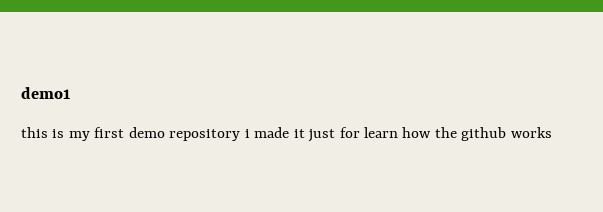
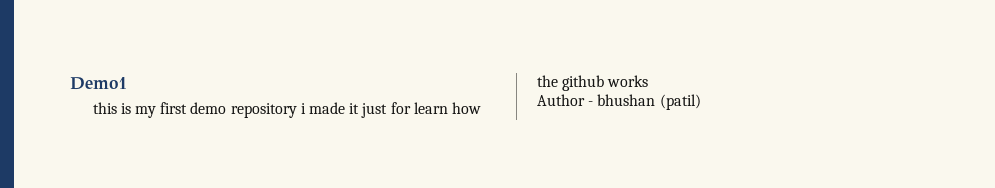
- demo1
+ Demo1
+ Author - bhushan (patil)

